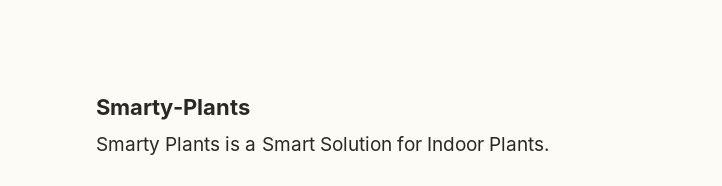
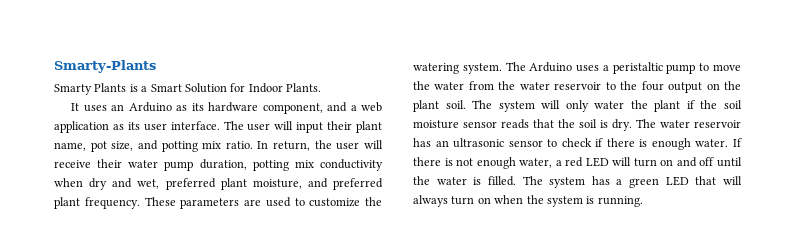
+ It uses an Arduino as its hardware component, and a web application as its user interface. The user will input their plant name, pot size, and potting mix ratio. In return, the user will receive their water pump duration, potting mix conductivity when dry and wet, preferred plant moisture, and preferred plant frequency. These parameters are used to customize the watering system. The Arduino uses a peristaltic pump to move the water from the water reservoir to the four output on the plant soil. The system will only water the plant if the soil moisture sensor reads that the soil is dry. The water reservoir has an ultrasonic sensor to check if there is enough water. If there is not enough water, a red LED will turn on and off until the water is filled. The system has a green LED that will always turn on when the system is running.

